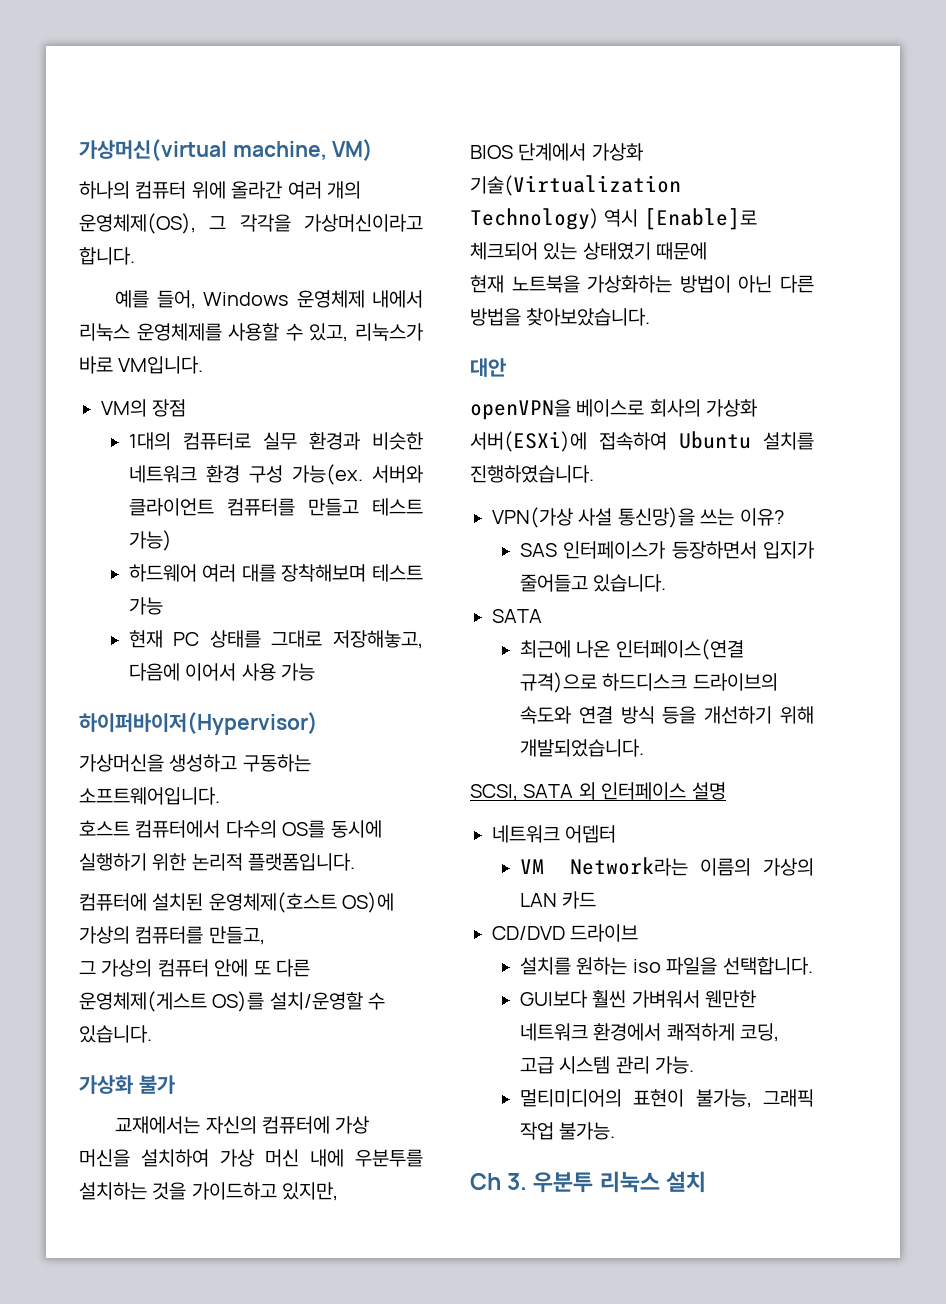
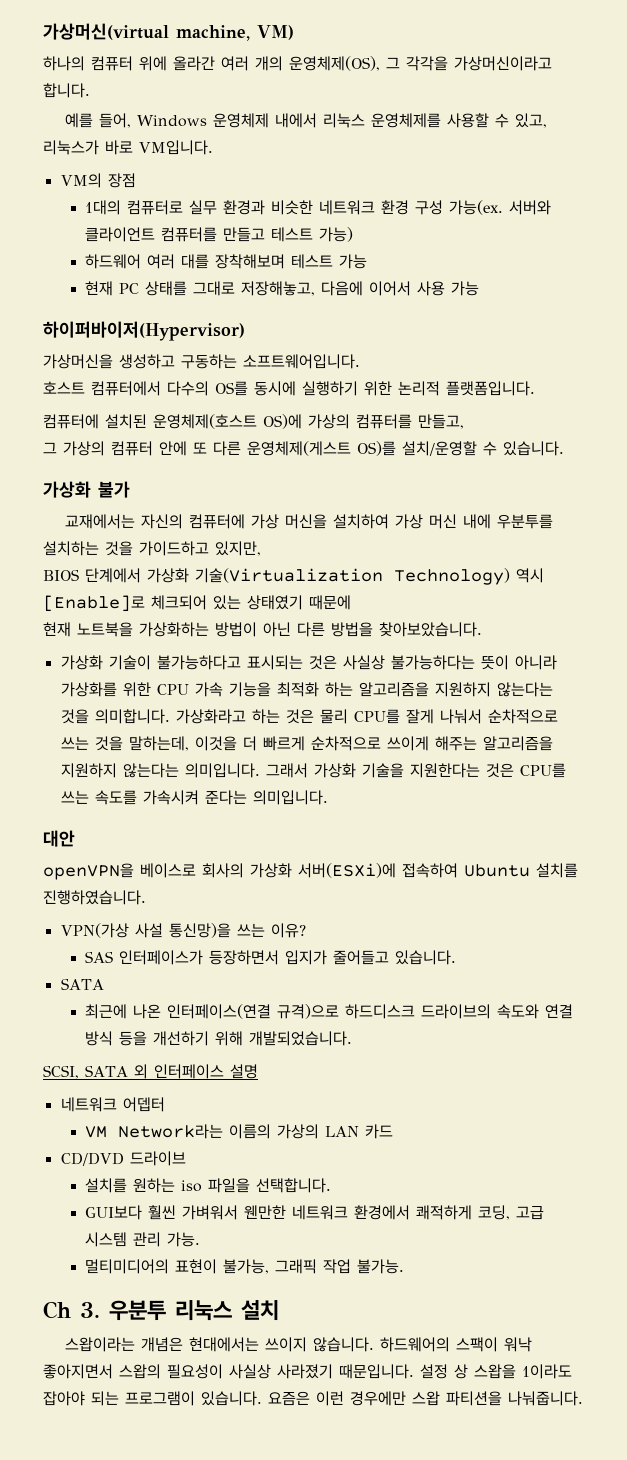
+ 가상화 기술이 불가능하다고 표시되는 것은 사실상 불가능하다는 뜻이 아니라 가상화를 위한 CPU 가속 기능을 최적화 하는 알고리즘을 지원하지 않는다는 것을 의미합니다. 가상화라고 하는 것은 물리 CPU를 잘게 나눠서 순차적으로 쓰는 것을 말하는데, 이것을 더 빠르게 순차적으로 쓰이게 해주는 알고리즘을 지원하지 않는다는 의미입니다. 그래서 가상화 기술을 지원한다는 것은 CPU를 쓰는 속도를 가속시켜 준다는 의미입니다.
+ 스왑이라는 개념은 현대에서는 쓰이지 않습니다. 하드웨어의 스팩이 워낙 좋아지면서 스왑의 필요성이 사실상 사라졌기 때문입니다. 설정 상 스왑을 1이라도 잡아야 되는 프로그램이 있습니다. 요즘은 이런 경우에만 스왑 파티션을 나눠줍니다.

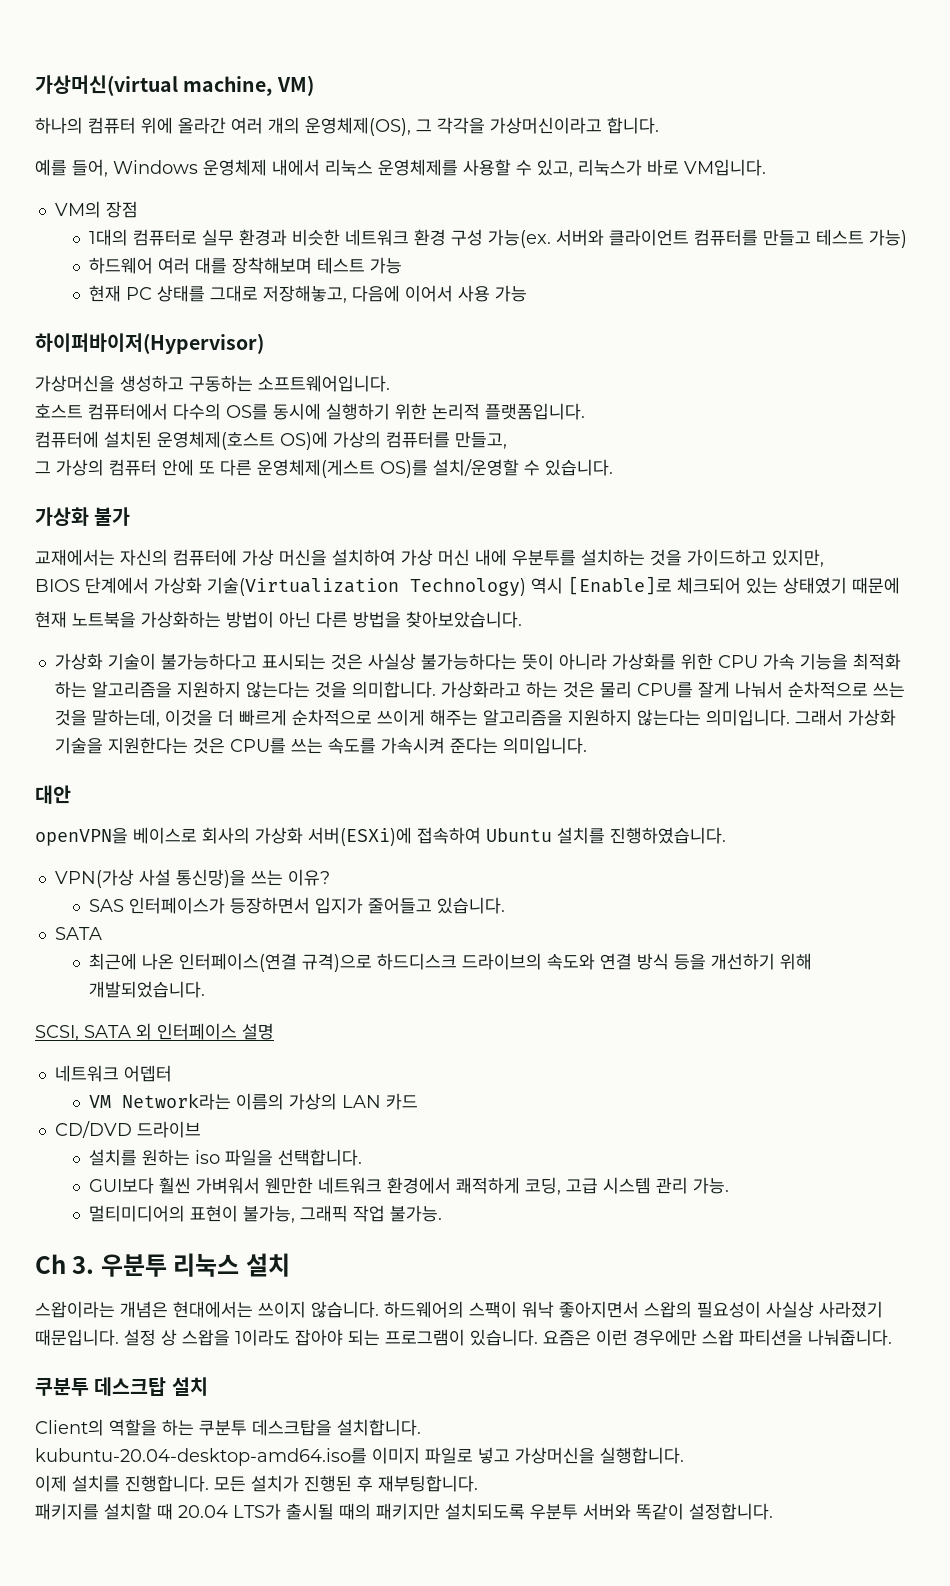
+ 쿠분투 데스크탑 설치
+ Client의 역할을 하는 쿠분투 데스크탑을 설치합니다.
+ kubuntu-20.04-desktop-amd64.iso를 이미지 파일로 넣고 가상머신을 실행합니다.
+ 이제 설치를 진행합니다. 모든 설치가 진행된 후 재부팅합니다.
+ 패키지를 설치할 때 20.04 LTS가 출시될 때의 패키지만 설치되도록 우분투 서버와 똑같이 설정합니다.

